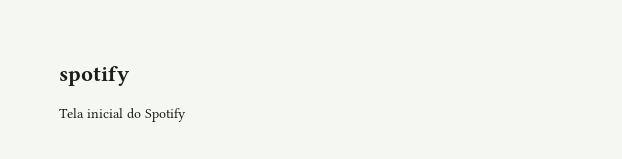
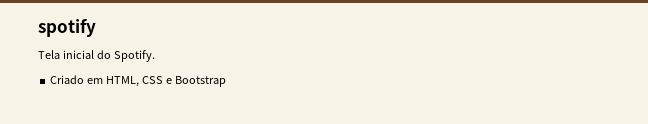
- Tela inicial do Spotify
+ Tela inicial do Spotify.
+ Criado em HTML, CSS e Bootstrap

